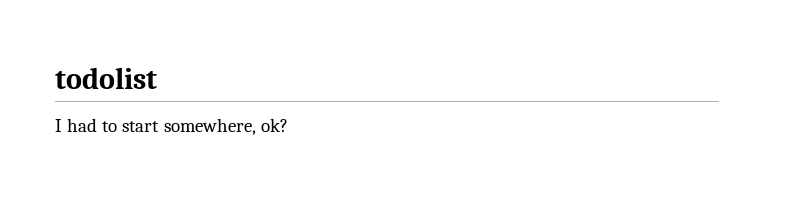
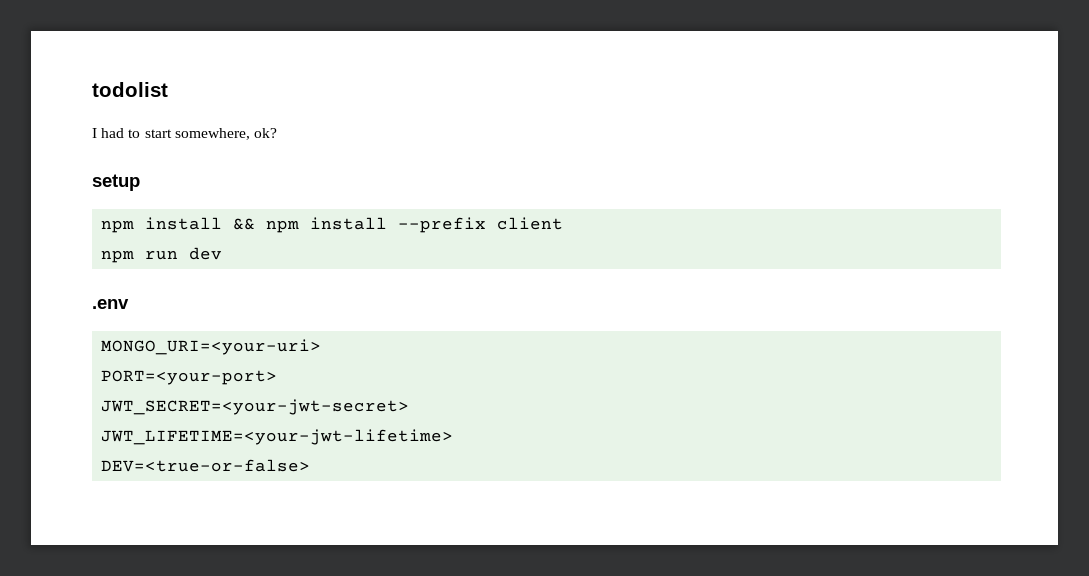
+ setup
+ npm install && npm install --prefix client
+ npm run dev
+ .env
+ MONGO_URI=<your-uri>
+ PORT=<your-port>
+ JWT_SECRET=<your-jwt-secret>
+ JWT_LIFETIME=<your-jwt-lifetime>
+ DEV=<true-or-false>

